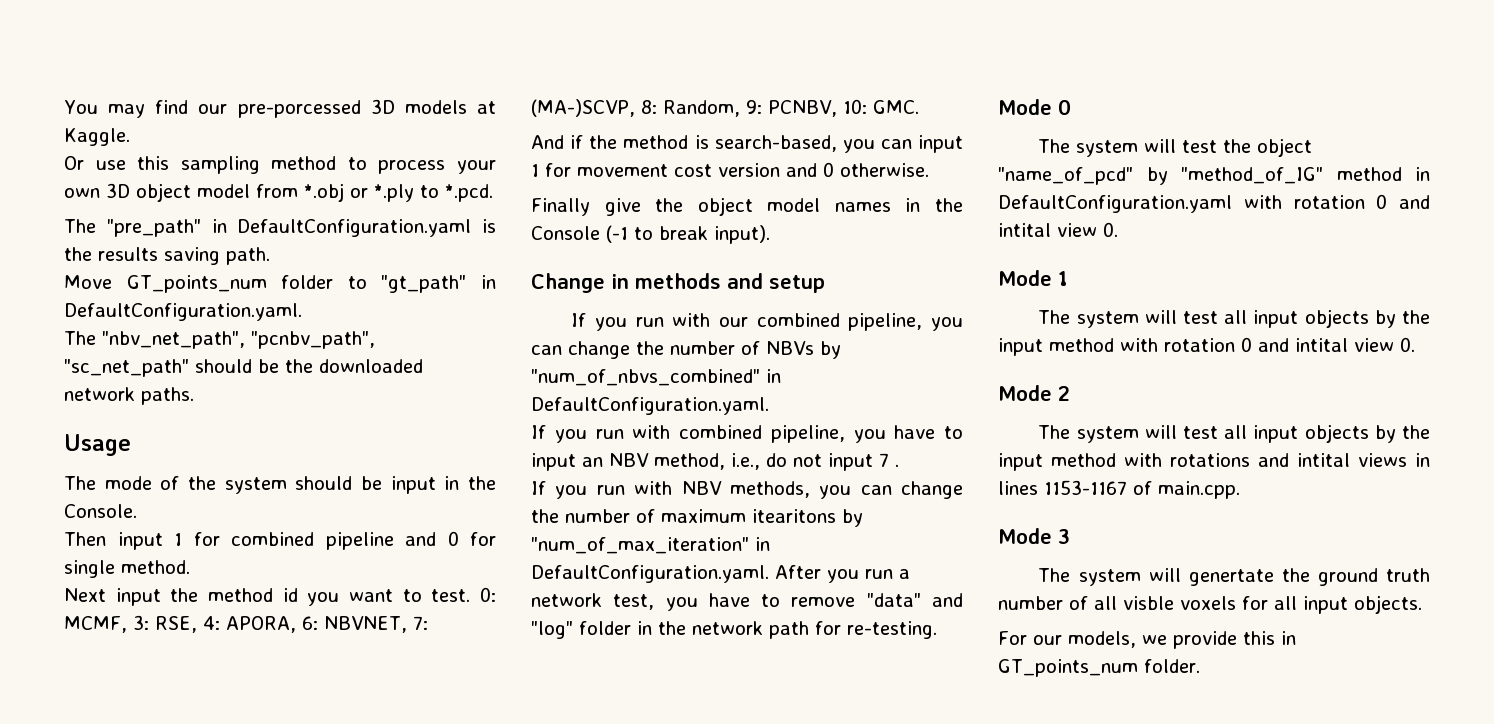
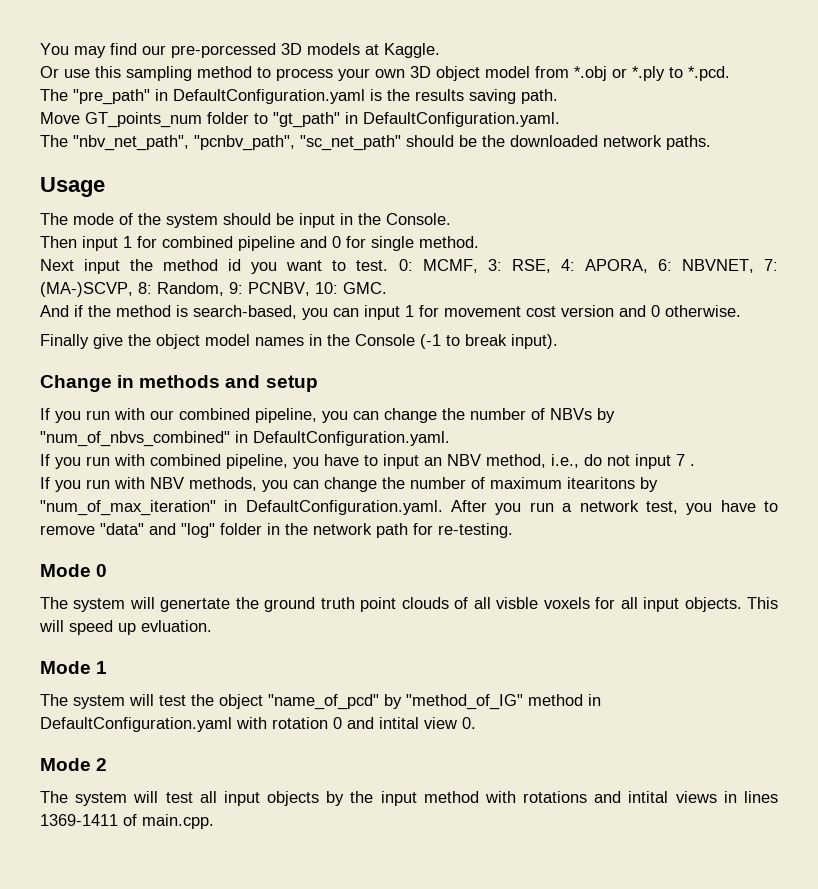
+ The system will genertate the ground truth point clouds of all visble voxels for all input objects. This will speed up evluation.
+ Mode 1
- Mode 1
- The system will test all input objects by the input method with rotation 0 and intital view 0.
- The system will test all input objects by the input method with rotations and intital views in lines 1153-1167 of main.cpp.
+ The system will test all input objects by the input method with rotations and intital views in lines 1369-1411 of main.cpp.
- Mode 3
- The system will genertate the ground truth number of all visble voxels for all input objects.
- For our models, we provide this in GT_points_num folder.

